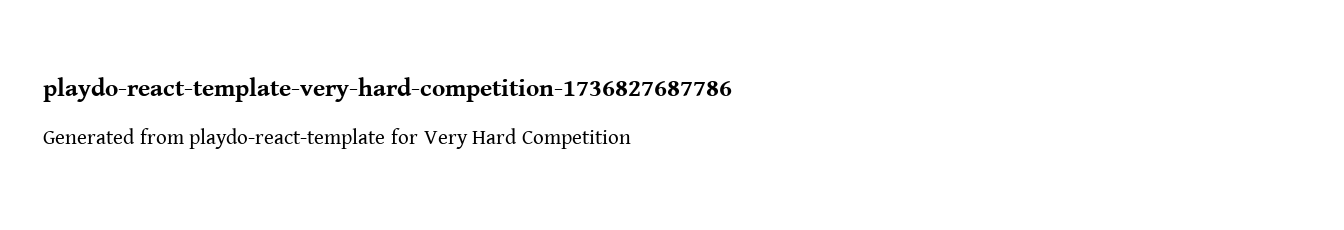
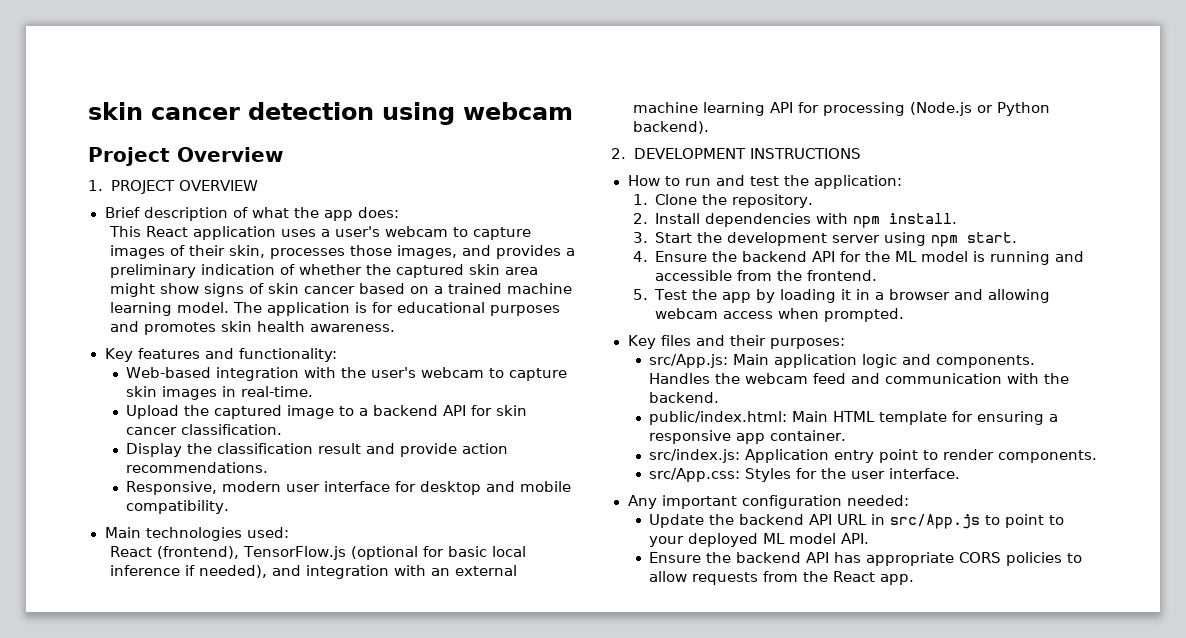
- playdo-react-template-very-hard-competition-1736827687786
- Generated from playdo-react-template for Very Hard Competition
+ skin cancer detection using webcam
+ Project Overview
+ 1. PROJECT OVERVIEW
+ Brief description of what the app does:
+ This React application uses a user's webcam to capture images of their skin, processes those images, and provides a preliminary indication of whether the captured skin area might show signs of skin cancer based on a trained machine learning model. The application is for educational purposes and promotes skin health awareness.
+ Key features and functionality:
+ Web-based integration with the user's webcam to capture skin images in real-time.
+ Upload the captured image to a backend API for skin cancer classification.
+ Display the classification result and provide action recommendations.
+ Responsive, modern user interface for desktop and mobile compatibility.
+ Main technologies used:
+ React (frontend), TensorFlow.js (optional for basic local inference if needed), and integration with an external machine learning API for processing (Node.js or Python backend).
+ 2. DEVELOPMENT INSTRUCTIONS
+ How to run and test the application:
+ 1. Clone the repository.
+ 2. Install dependencies with npm install.
+ 3. Start the development server using npm start.
+ 4. Ensure the backend API for the ML model is running and accessible from the frontend.
+ 5. Test the app by loading it in a browser and allowing webcam access when prompted.
+ Key files and their purposes:
+ src/App.js: Main application logic and components. Handles the webcam feed and communication with the backend.
+ public/index.html: Main HTML template for ensuring a responsive app container.
+ src/index.js: Application entry point to render components.
+ src/App.css: Styles for the user interface.
+ Any important configuration needed:
+ Update the backend API URL in src/App.js to point to your deployed ML model API.
+ Ensure the backend API has appropriate CORS policies to allow requests from the React app.

